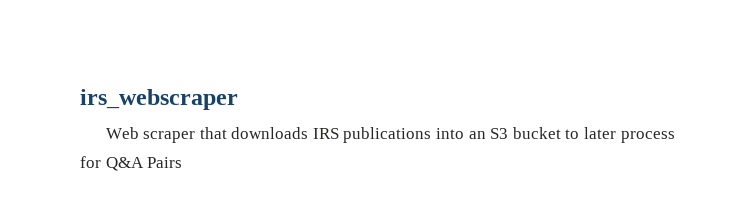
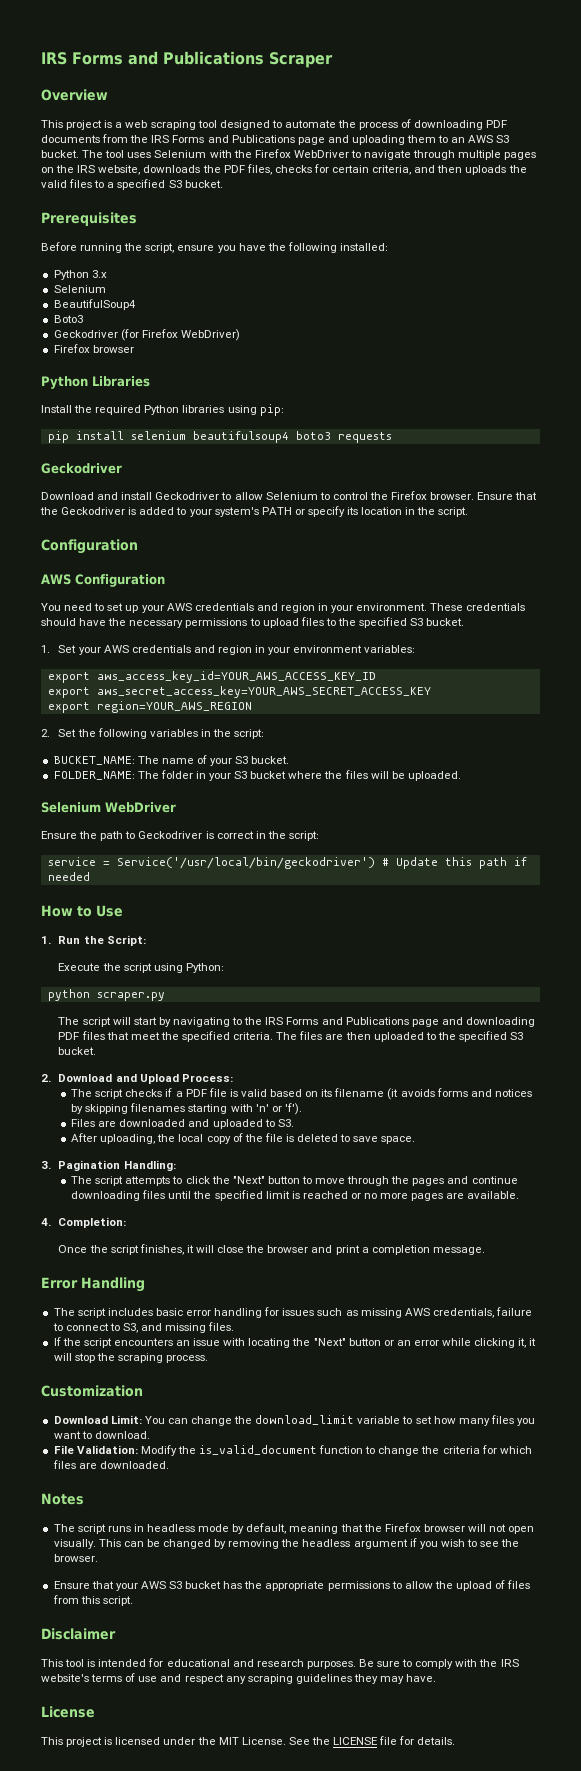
- irs_webscraper
- Web scraper that downloads IRS publications into an S3 bucket to later process for Q&A Pairs
+ IRS Forms and Publications Scraper
+ Overview
+ This project is a web scraping tool designed to automate the process of downloading PDF documents from the IRS Forms and Publications page and uploading them to an AWS S3 bucket. The tool uses Selenium with the Firefox WebDriver to navigate through multiple pages on the IRS website, downloads the PDF files, checks for certain criteria, and then uploads the valid files to a specified S3 bucket.
+ Prerequisites
+ Before running the script, ensure you have the following installed:
+ Python 3.x
+ Selenium
+ BeautifulSoup4
+ Boto3
+ Geckodriver (for Firefox WebDriver)
+ Firefox browser
+ Python Libraries
+ Install the required Python libraries using pip:
+ pip install selenium beautifulsoup4 boto3 requests
+ Geckodriver
+ Download and install Geckodriver to allow Selenium to control the Firefox browser. Ensure that the Geckodriver is added to your system's PATH or specify its location in the script.
+ Configuration
+ AWS Configuration
+ You need to set up your AWS credentials and region in your environment. These credentials should have the necessary permissions to upload files to the specified S3 bucket.
+ 1. Set your AWS credentials and region in your environment variables:
+ export aws_access_key_id=YOUR_AWS_ACCESS_KEY_ID
+ export aws_secret_access_key=YOUR_AWS_SECRET_ACCESS_KEY
+ export region=YOUR_AWS_REGION
+ 2. Set the following variables in the script:
+ BUCKET_NAME: The name of your S3 bucket.
+ FOLDER_NAME: The folder in your S3 bucket where the files will be uploaded.
+ Selenium WebDriver
+ Ensure the path to Geckodriver is correct in the script:
+ service = Service('/usr/local/bin/geckodriver') # Update this path if needed
+ How to Use
+ 1. Run the Script:
+ Execute the script using Python:
+ python scraper.py
+ The script will start by navigating to the IRS Forms and Publications page and downloading PDF files that meet the specified criteria. The files are then uploaded to the specified S3 bucket.
+ 2. Download and Upload Process:
+ The script checks if a PDF file is valid based on its filename (it avoids forms and notices by skipping filenames starting with 'n' or 'f').
+ Files are downloaded and uploaded to S3.
+ After uploading, the local copy of the file is deleted to save space.
+ 3. Pagination Handling:
+ The script attempts to click the "Next" button to move through the pages and continue downloading files until the specified limit is reached or no more pages are available.
+ 4. Completion:
+ Once the script finishes, it will close the browser and print a completion message.
+ Error Handling
+ The script includes basic error handling for issues such as missing AWS credentials, failure to connect to S3, and missing files.
+ If the script encounters an issue with locating the "Next" button or an error while clicking it, it will stop the scraping process.
+ Customization
+ Download Limit: You can change the download_limit variable to set how many files you want to download.
+ File Validation: Modify the is_valid_document function to change the criteria for which files are downloaded.
+ Notes
+ The script runs in headless mode by default, meaning that the Firefox browser will not open visually. This can be changed by removing the headless argument if you wish to see the browser.
+ Ensure that your AWS S3 bucket has the appropriate permissions to allow the upload of files from this script.
+ Disclaimer
+ This tool is intended for educational and research purposes. Be sure to comply with the IRS website's terms of use and respect any scraping guidelines they may have.
+ License
+ This project is licensed under the MIT License. See the LICENSE file for details.

